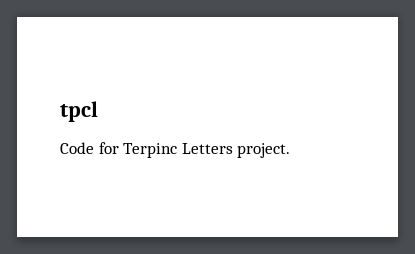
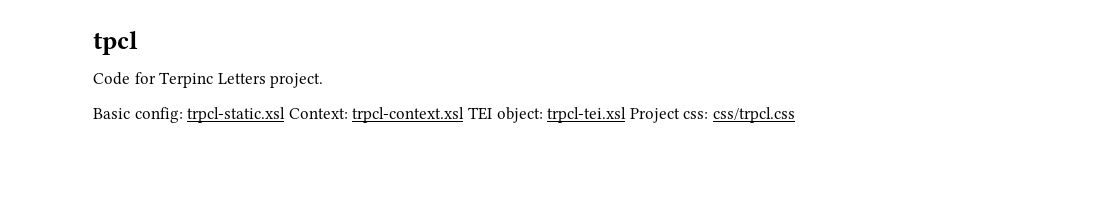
+ Basic config: trpcl-static.xsl Context: trpcl-context.xsl TEI object: trpcl-tei.xsl Project css: css/trpcl.css

